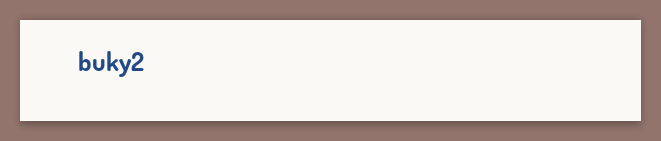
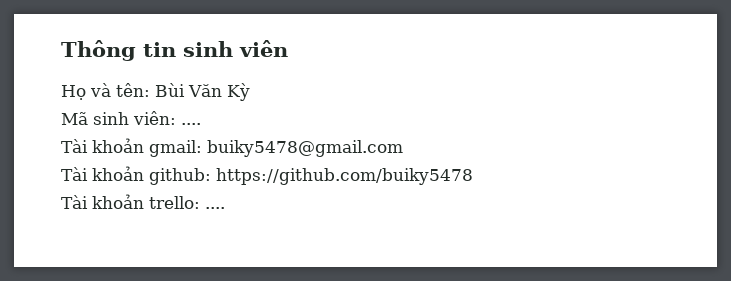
- buky2
+ Thông tin sinh viên
+ Họ và tên: Bùi Văn Kỳ
+ Mã sinh viên: ....
+ Tài khoản gmail: buiky5478@gmail.com
+ Tài khoản github: https://github.com/buiky5478
+ Tài khoản trello: ....

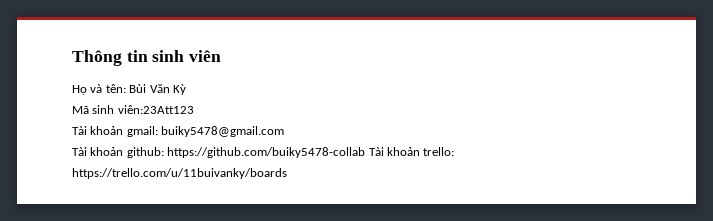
- Mã sinh viên: ....
+ Mã sinh viên:23Att123
- Tài khoản github: https://github.com/buiky5478
- Tài khoản trello: ....
+ Tài khoản github: https://github.com/buiky5478-collab Tài khoản trello: https://trello.com/u/11buivanky/boards

